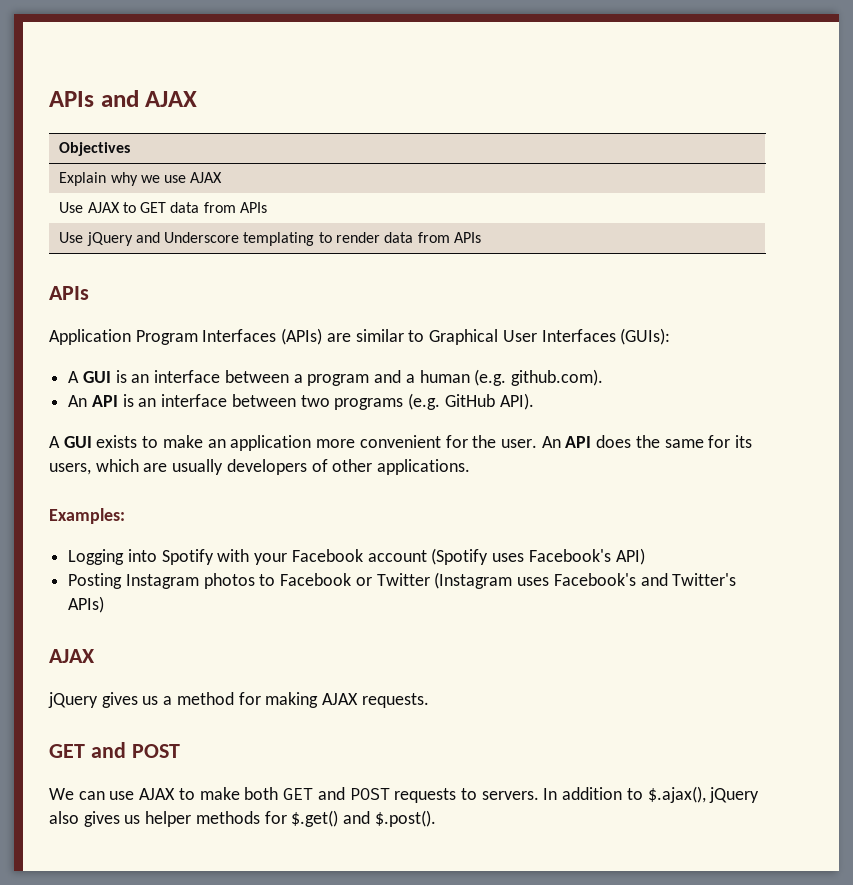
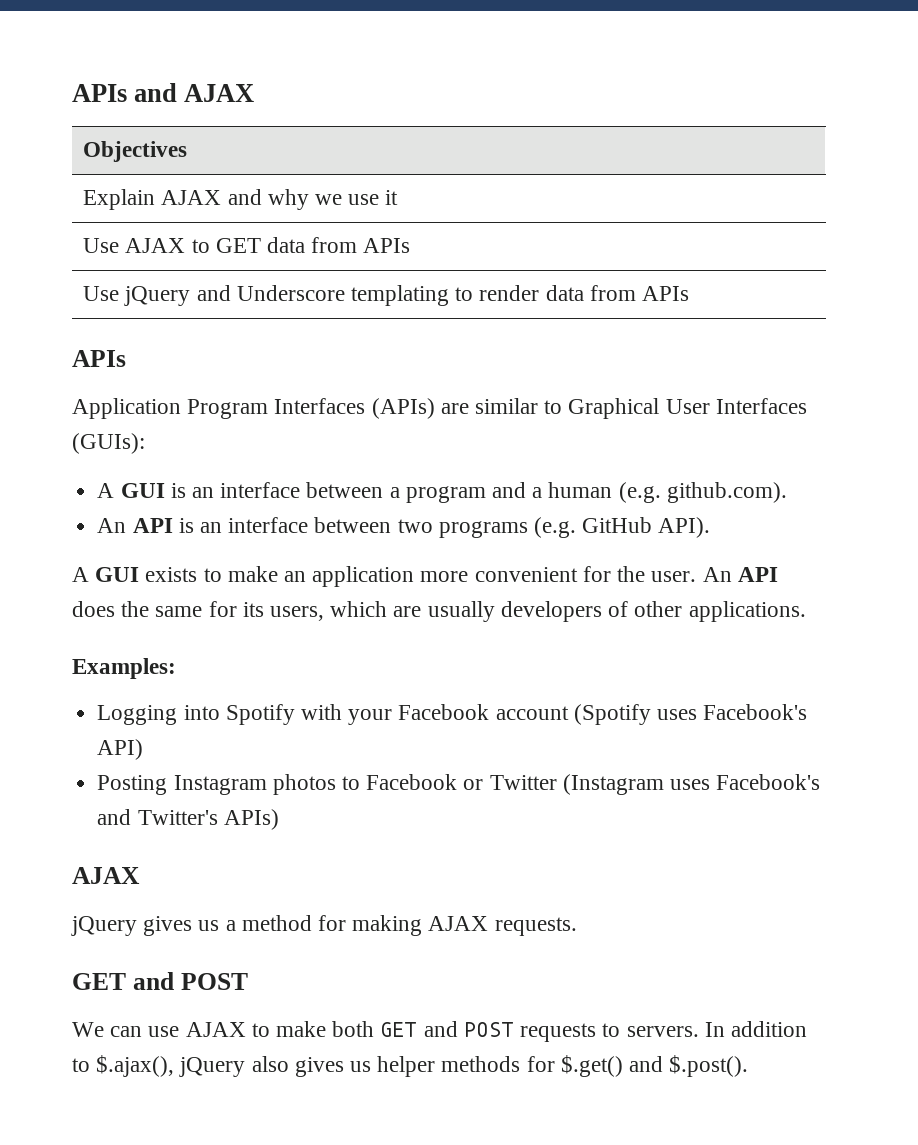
- Explain why we use AJAX
+ Explain AJAX and why we use it

